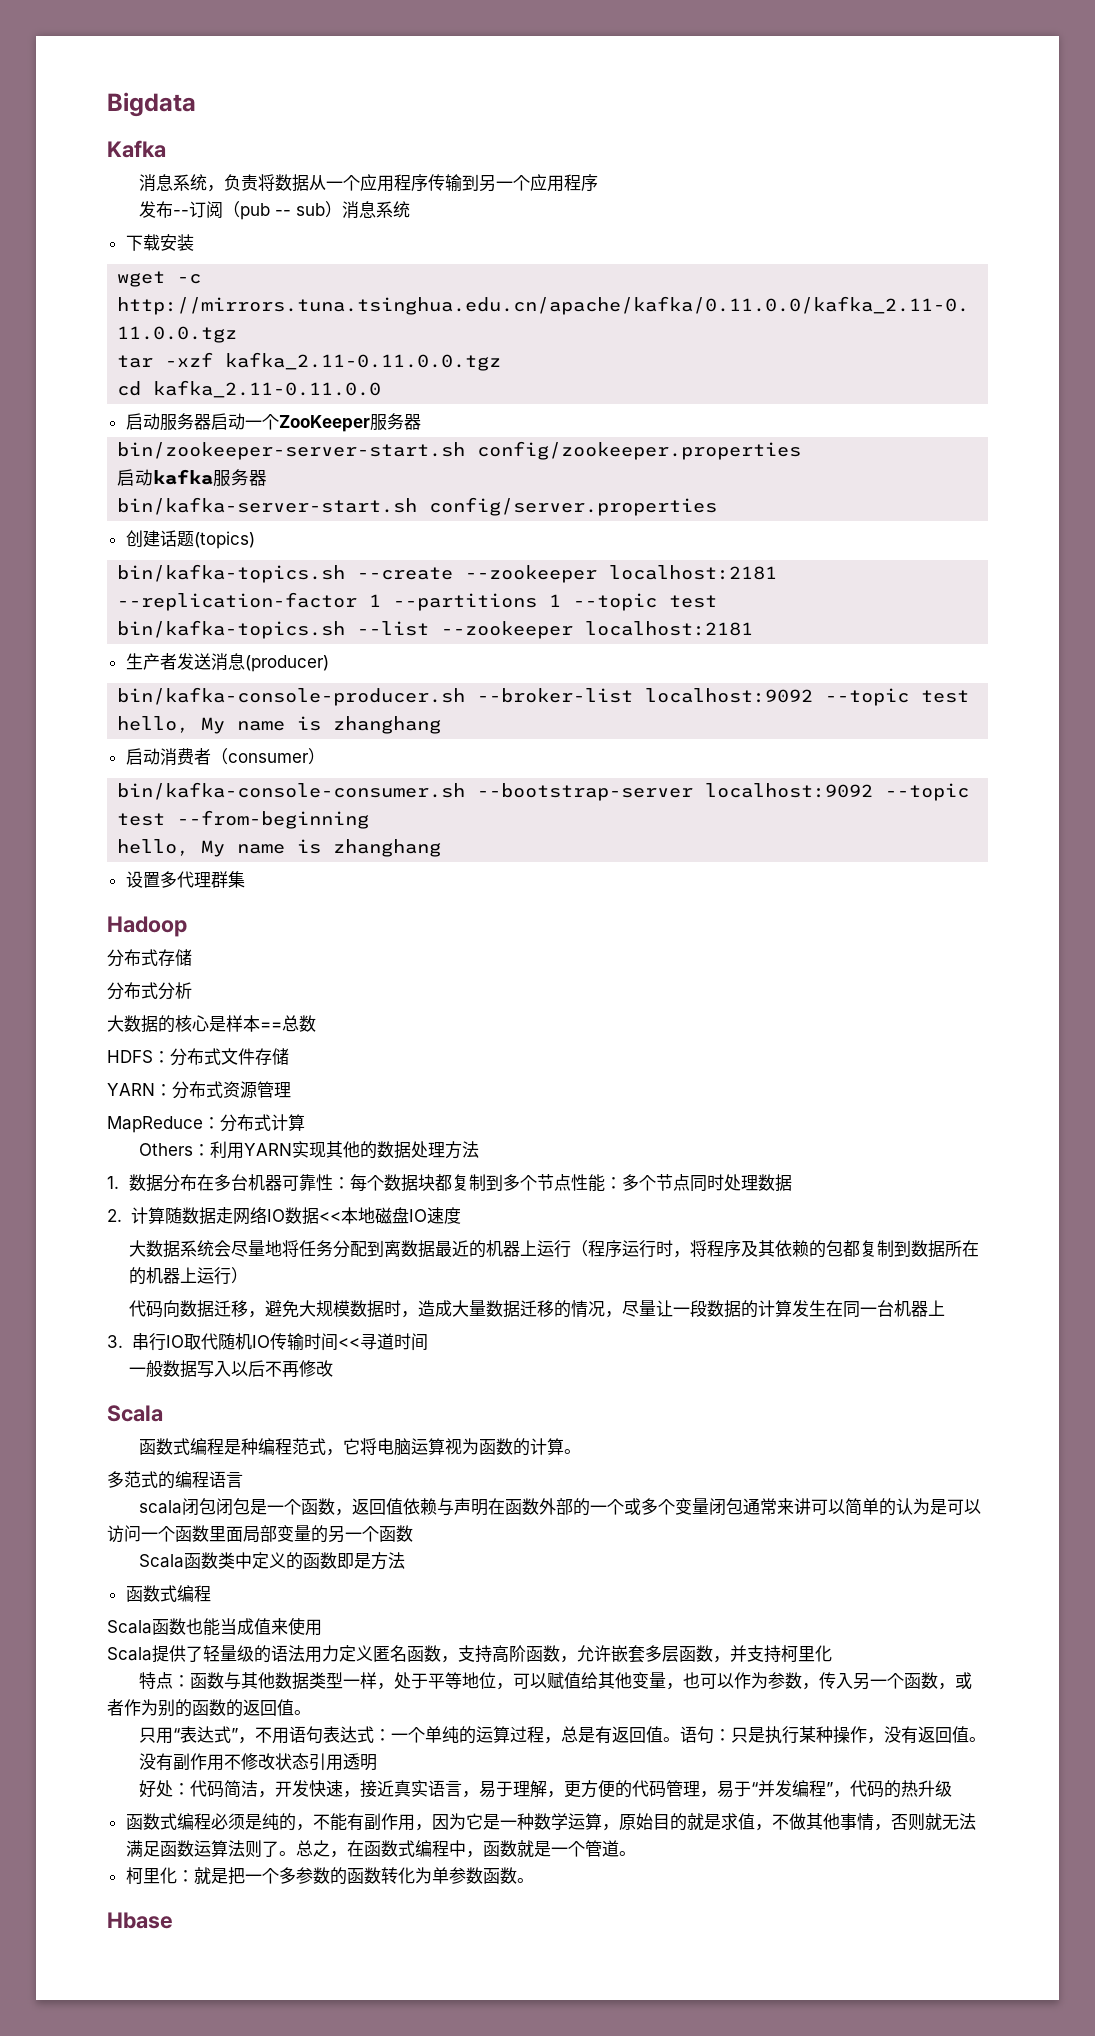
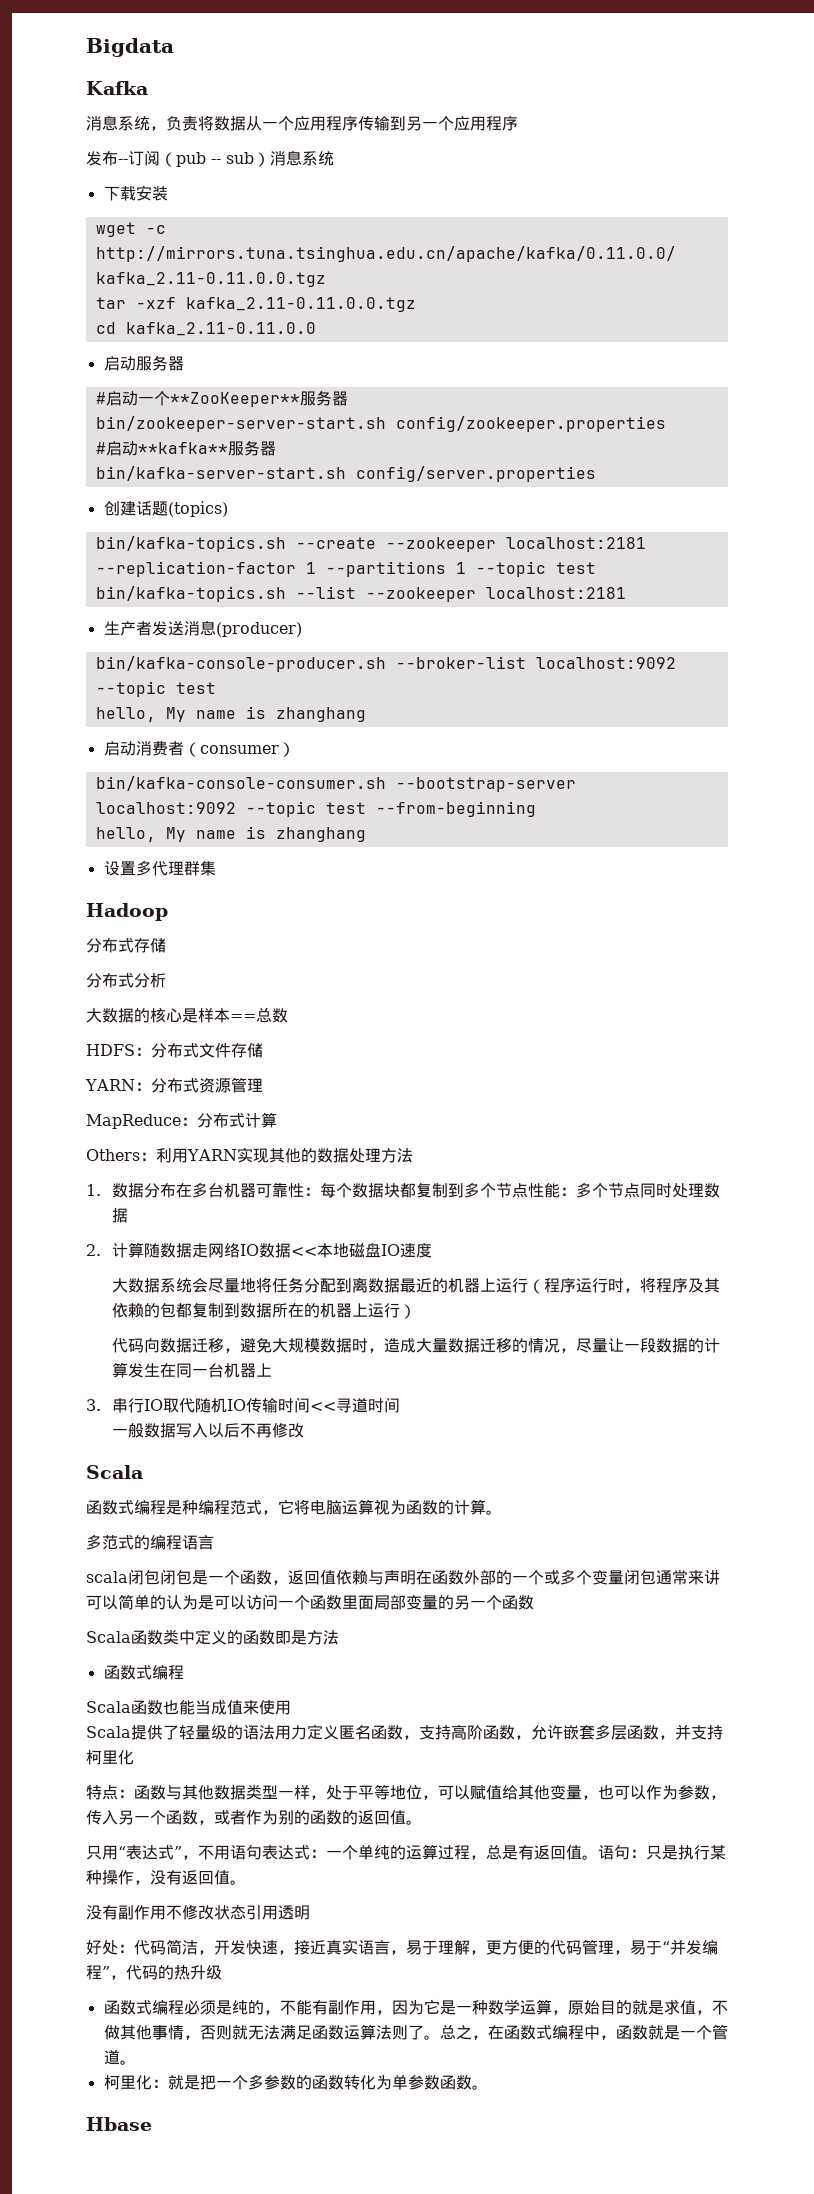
- 启动服务器启动一个ZooKeeper服务器
+ 启动服务器
+ #启动一个**ZooKeeper**服务器
- 启动kafka服务器
+ #启动**kafka**服务器

